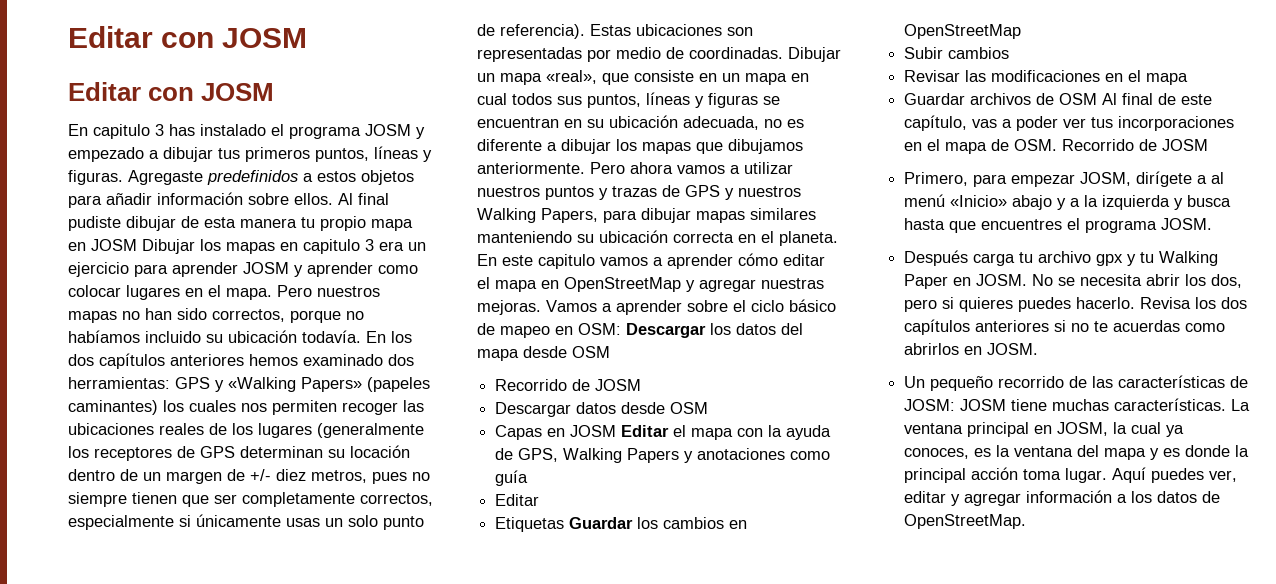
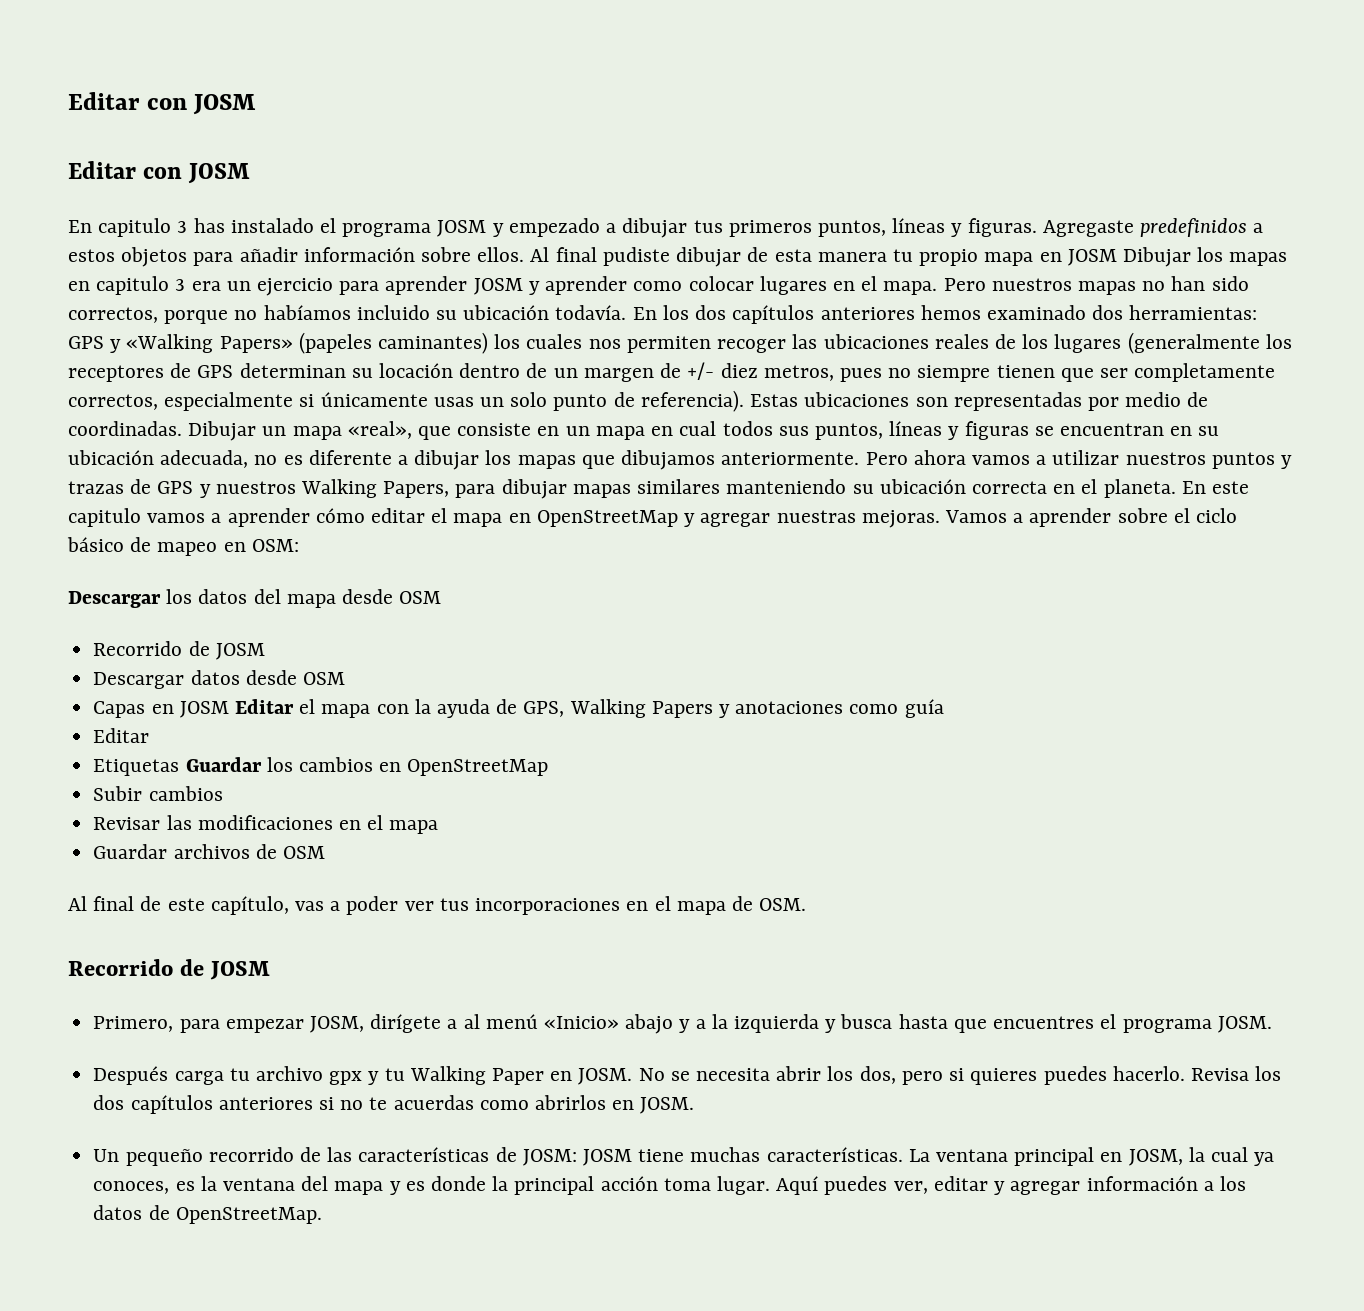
- Vamos a aprender sobre el ciclo básico de mapeo en OSM: Descargar los datos del mapa desde OSM
+ Vamos a aprender sobre el ciclo básico de mapeo en OSM:
+ Descargar los datos del mapa desde OSM
- Guardar archivos de OSM Al final de este capítulo, vas a poder ver tus incorporaciones en el mapa de OSM. Recorrido de JOSM
+ Guardar archivos de OSM
+ Al final de este capítulo, vas a poder ver tus incorporaciones en el mapa de OSM.
+ Recorrido de JOSM

